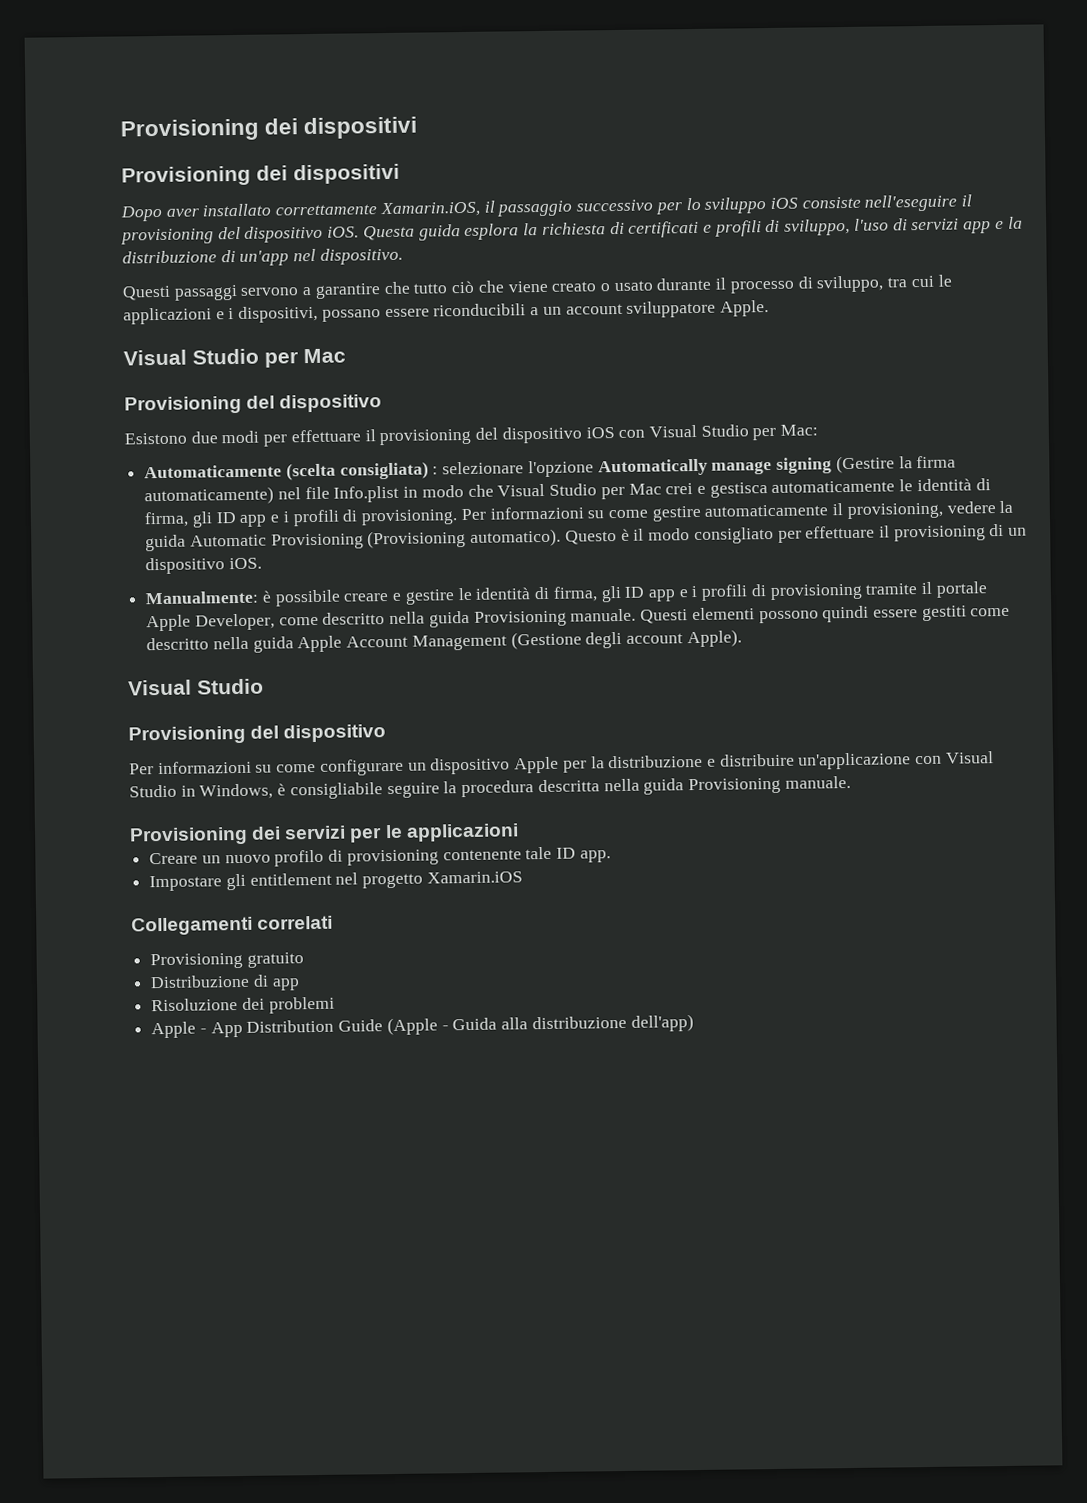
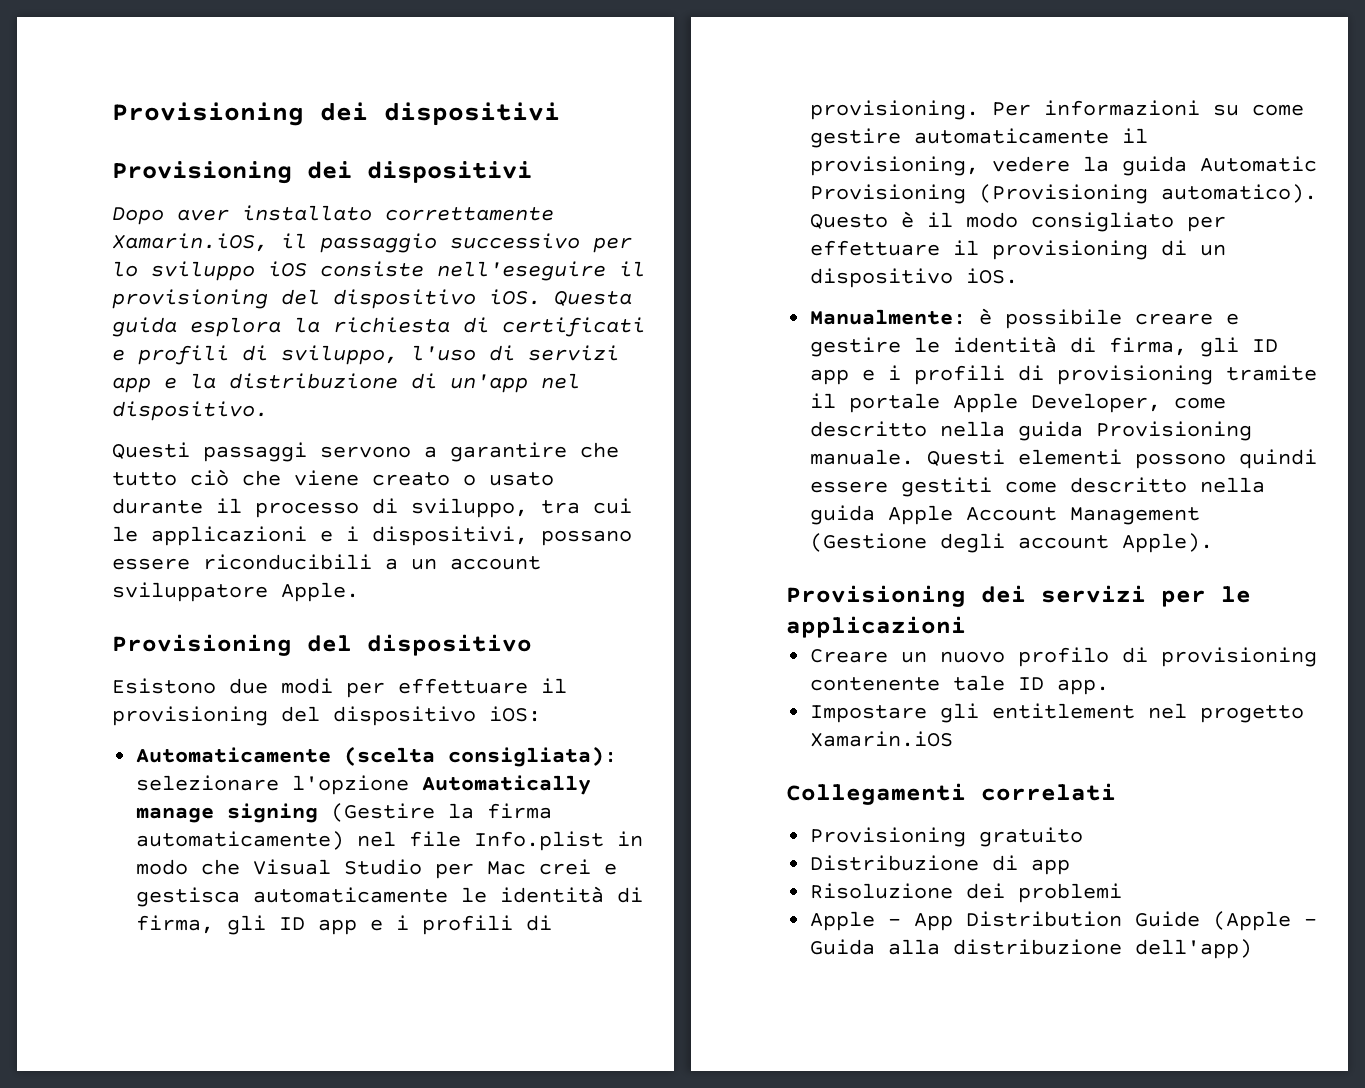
  Questi passaggi servono a garantire che tutto ciò che viene creato o usato durante il processo di sviluppo, tra cui le applicazioni e i dispositivi, possano essere riconducibili a un account sviluppatore Apple.
- Visual Studio per Mac
- Esistono due modi per effettuare il provisioning del dispositivo iOS con Visual Studio per Mac:
+ Esistono due modi per effettuare il provisioning del dispositivo iOS:
- Automaticamente (scelta consigliata) : selezionare l'opzione Automatically manage signing (Gestire la firma automaticamente) nel file Info.plist in modo che Visual Studio per Mac crei e gestisca automaticamente le identità di firma, gli ID app e i profili di provisioning.
+ Automaticamente (scelta consigliata): selezionare l'opzione Automatically manage signing (Gestire la firma automaticamente) nel file Info.plist in modo che Visual Studio per Mac crei e gestisca automaticamente le identità di firma, gli ID app e i profili di provisioning.
  Questi elementi possono quindi essere gestiti come descritto nella guida Apple Account Management (Gestione degli account Apple).
- Visual Studio
- Provisioning del dispositivo
- Per informazioni su come configurare un dispositivo Apple per la distribuzione e distribuire un'applicazione con Visual Studio in Windows, è consigliabile seguire la procedura descritta nella guida Provisioning manuale.

